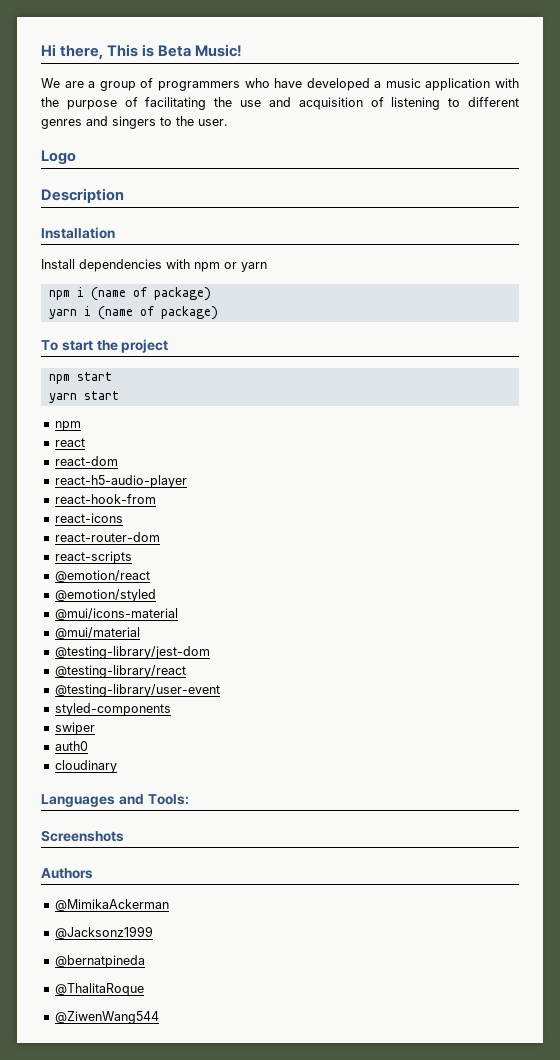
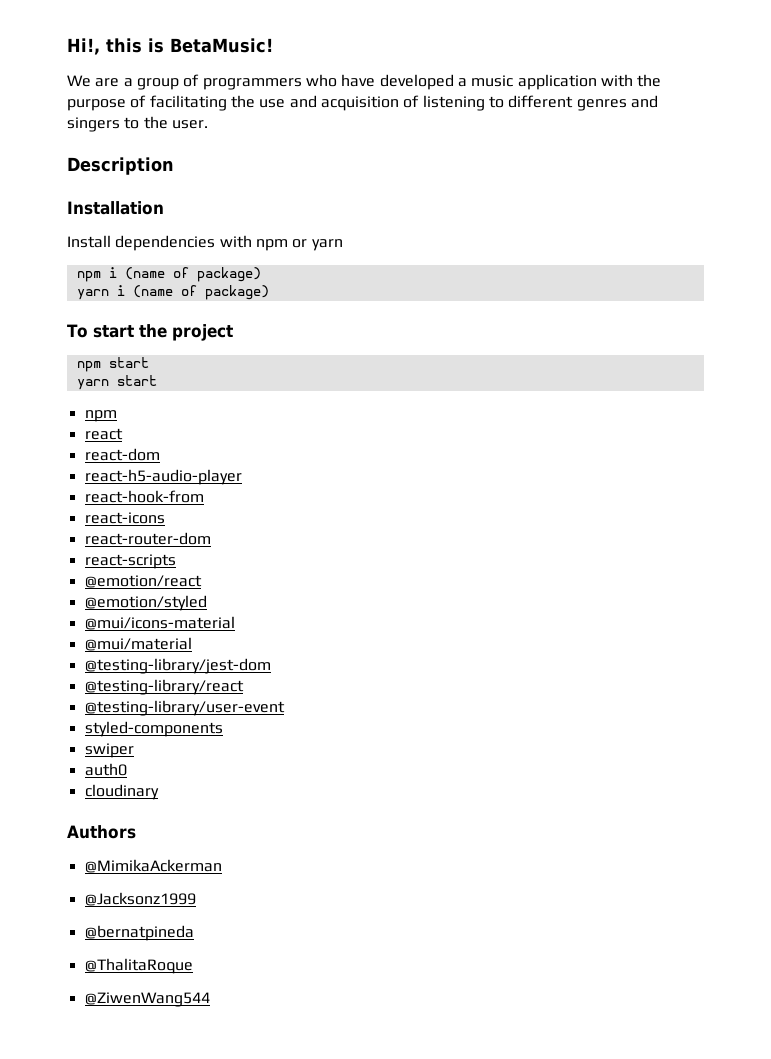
- Hi there, This is Beta Music!
+ Hi!, this is BetaMusic!
- Logo
- Languages and Tools:
- Screenshots

